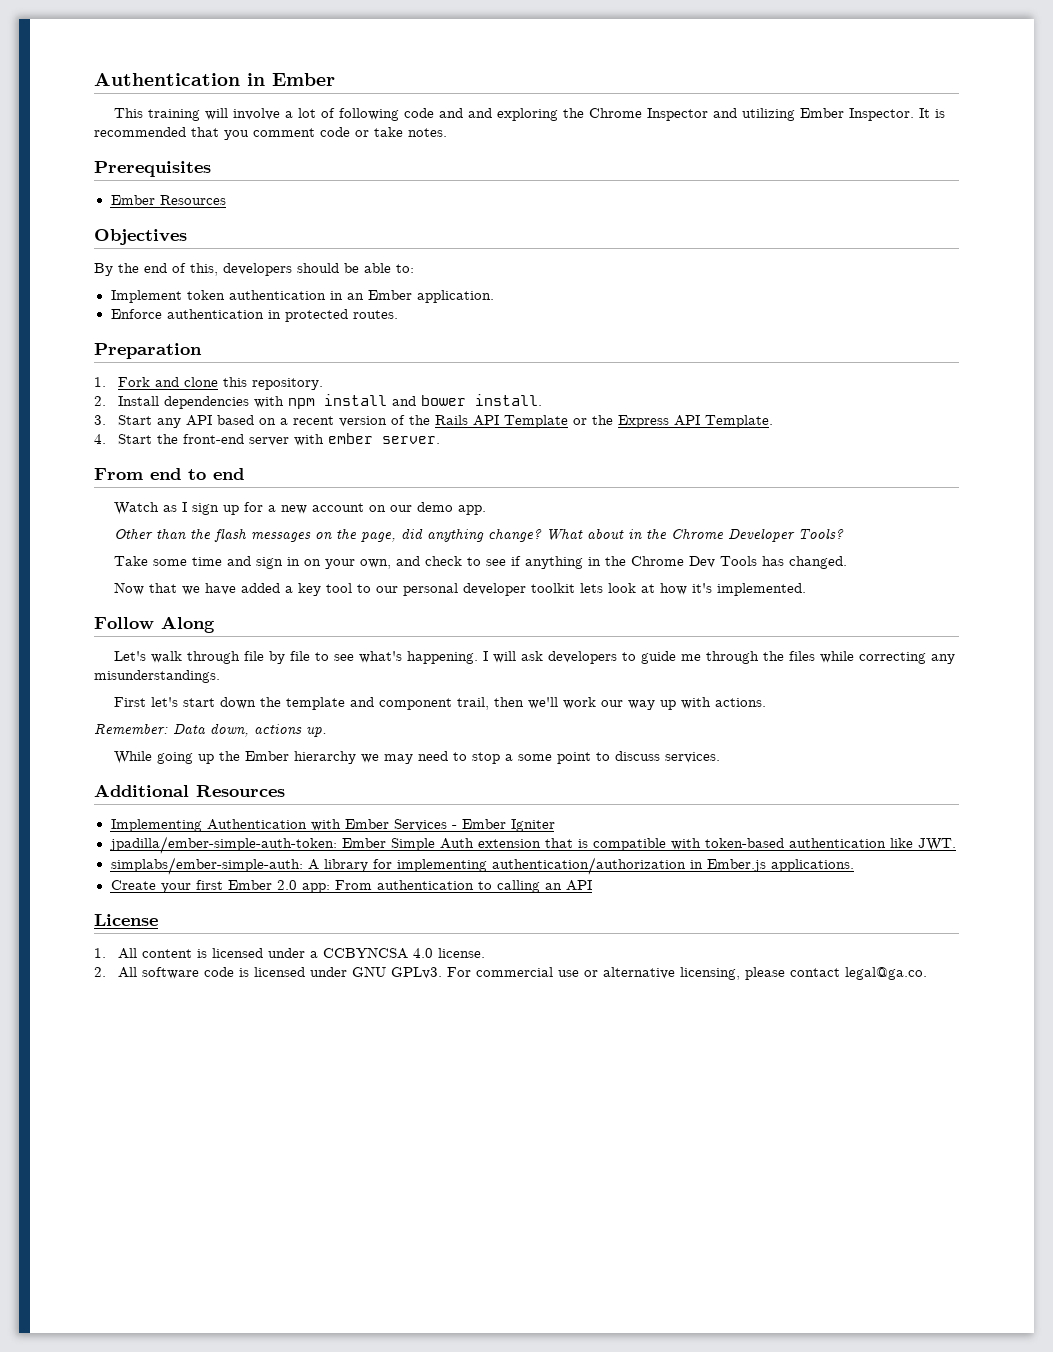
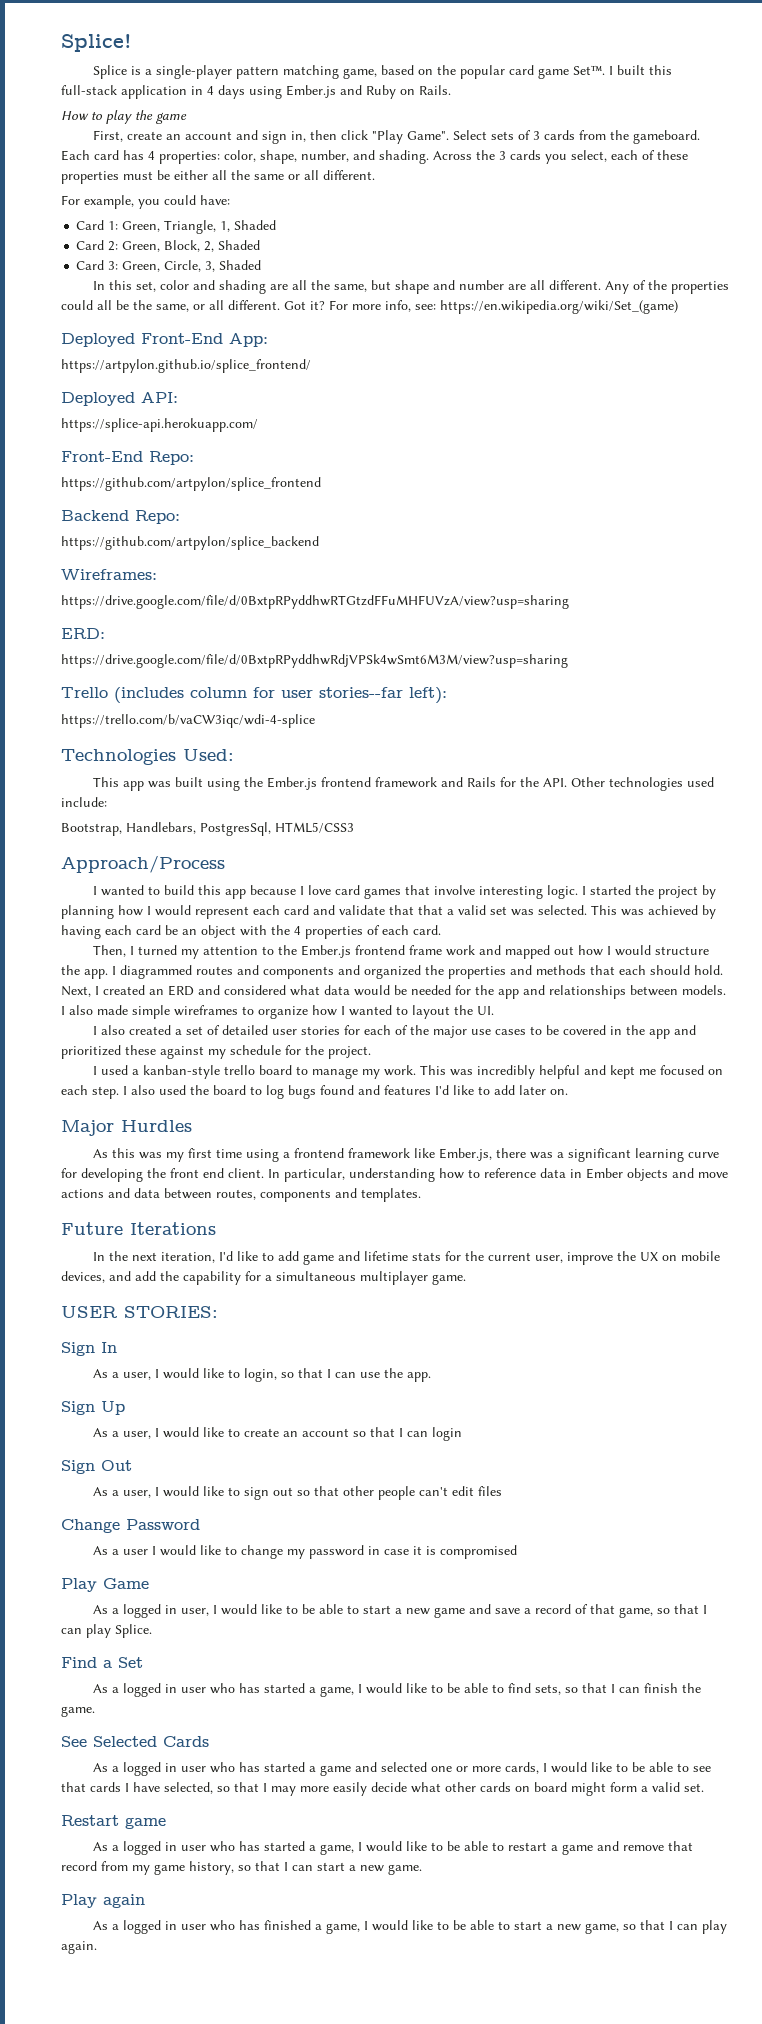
- Authentication in Ember
- This training will involve a lot of following code and and exploring the Chrome Inspector and utilizing Ember Inspector. It is recommended that you comment code or take notes.
- Prerequisites
- Ember Resources
- Objectives
- By the end of this, developers should be able to:
- Implement token authentication in an Ember application.
- Enforce authentication in protected routes.
- Preparation
- 1. Fork and clone this repository.
- 2. Install dependencies with npm install and bower install.
- 3. Start any API based on a recent version of the Rails API Template or the Express API Template.
- 4. Start the front-end server with ember server.
- From end to end
- Watch as I sign up for a new account on our demo app.
- Other than the flash messages on the page, did anything change? What about in the Chrome Developer Tools?
- Take some time and sign in on your own, and check to see if anything in the Chrome Dev Tools has changed.
- Now that we have added a key tool to our personal developer toolkit lets look at how it's implemented.
- Follow Along
- Let's walk through file by file to see what's happening. I will ask developers to guide me through the files while correcting any misunderstandings.
- First let's start down the template and component trail, then we'll work our way up with actions.
- Remember: Data down, actions up.
- While going up the Ember hierarchy we may need to stop a some point to discuss services.
- Additional Resources
- Implementing Authentication with Ember Services - Ember Igniter
- jpadilla/ember-simple-auth-token: Ember Simple Auth extension that is compatible with token-based authentication like JWT.
- simplabs/ember-simple-auth: A library for implementing authentication/authorization in Ember.js applications.
- Create your first Ember 2.0 app: From authentication to calling an API
- License
- 1. All content is licensed under a CCBYNCSA 4.0 license.
- 2. All software code is licensed under GNU GPLv3. For commercial use or alternative licensing, please contact legal@ga.co.
+ Splice!
+ Splice is a single-player pattern matching game, based on the popular card game Set™. I built this full-stack application in 4 days using Ember.js and Ruby on Rails.
+ How to play the game
+ First, create an account and sign in, then click "Play Game". Select sets of 3 cards from the gameboard. Each card has 4 properties: color, shape, number, and shading. Across the 3 cards you select, each of these properties must be either all the same or all different.
+ For example, you could have:
+ Card 1: Green, Triangle, 1, Shaded
+ Card 2: Green, Block, 2, Shaded
+ Card 3: Green, Circle, 3, Shaded
+ In this set, color and shading are all the same, but shape and number are all different. Any of the properties could all be the same, or all different. Got it? For more info, see: https://en.wikipedia.org/wiki/Set_(game)
+ Deployed Front-End App:
+ https://artpylon.github.io/splice_frontend/
+ Deployed API:
+ https://splice-api.herokuapp.com/
+ Front-End Repo:
+ https://github.com/artpylon/splice_frontend
+ Backend Repo:
+ https://github.com/artpylon/splice_backend
+ Wireframes:
+ https://drive.google.com/file/d/0BxtpRPyddhwRTGtzdFFuMHFUVzA/view?usp=sharing
+ ERD:
+ https://drive.google.com/file/d/0BxtpRPyddhwRdjVPSk4wSmt6M3M/view?usp=sharing
+ Trello (includes column for user stories--far left):
+ https://trello.com/b/vaCW3iqc/wdi-4-splice
+ Technologies Used:
+ This app was built using the Ember.js frontend framework and Rails for the API. Other technologies used include:
+ Bootstrap, Handlebars, PostgresSql, HTML5/CSS3
+ Approach/Process
+ I wanted to build this app because I love card games that involve interesting logic. I started the project by planning how I would represent each card and validate that that a valid set was selected. This was achieved by having each card be an object with the 4 properties of each card.
+ Then, I turned my attention to the Ember.js frontend frame work and mapped out how I would structure the app. I diagrammed routes and components and organized the properties and methods that each should hold. Next, I created an ERD and considered what data would be needed for the app and relationships between models. I also made simple wireframes to organize how I wanted to layout the UI.
+ I also created a set of detailed user stories for each of the major use cases to be covered in the app and prioritized these against my schedule for the project.
+ I used a kanban-style trello board to manage my work. This was incredibly helpful and kept me focused on each step. I also used the board to log bugs found and features I'd like to add later on.
+ Major Hurdles
+ As this was my first time using a frontend framework like Ember.js, there was a significant learning curve for developing the front end client. In particular, understanding how to reference data in Ember objects and move actions and data between routes, components and templates.
+ Future Iterations
+ In the next iteration, I'd like to add game and lifetime stats for the current user, improve the UX on mobile devices, and add the capability for a simultaneous multiplayer game.
+ USER STORIES:
+ Sign In
+ As a user, I would like to login, so that I can use the app.
+ Sign Up
+ As a user, I would like to create an account so that I can login
+ Sign Out
+ As a user, I would like to sign out so that other people can't edit files
+ Change Password
+ As a user I would like to change my password in case it is compromised
+ Play Game
+ As a logged in user, I would like to be able to start a new game and save a record of that game, so that I can play Splice.
+ Find a Set
+ As a logged in user who has started a game, I would like to be able to find sets, so that I can finish the game.
+ See Selected Cards
+ As a logged in user who has started a game and selected one or more cards, I would like to be able to see that cards I have selected, so that I may more easily decide what other cards on board might form a valid set.
+ Restart game
+ As a logged in user who has started a game, I would like to be able to restart a game and remove that record from my game history, so that I can start a new game.
+ Play again
+ As a logged in user who has finished a game, I would like to be able to start a new game, so that I can play again.

